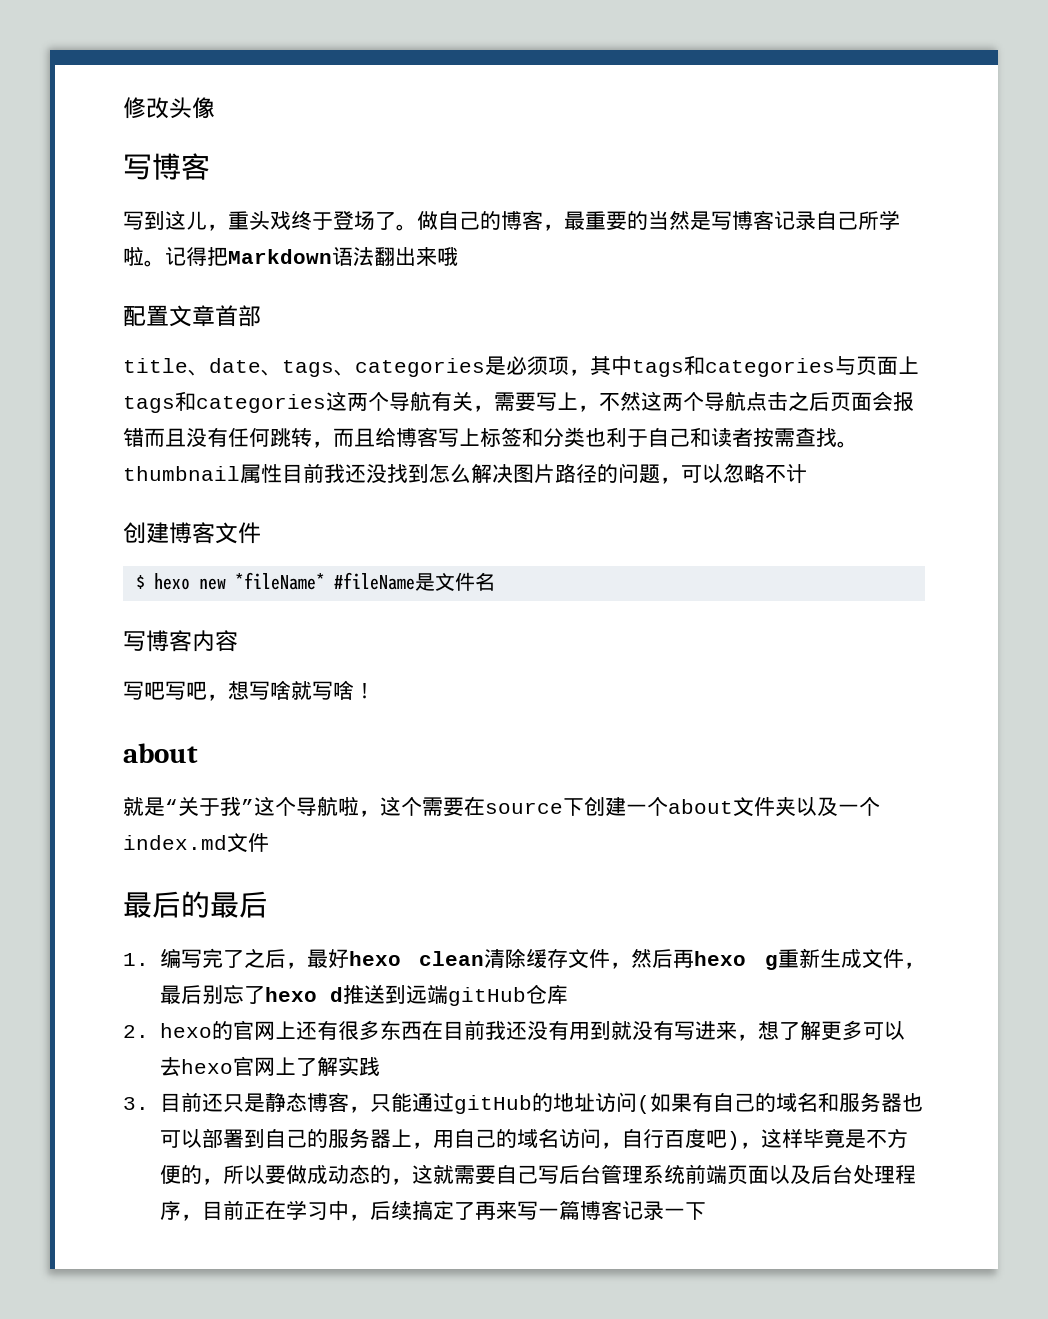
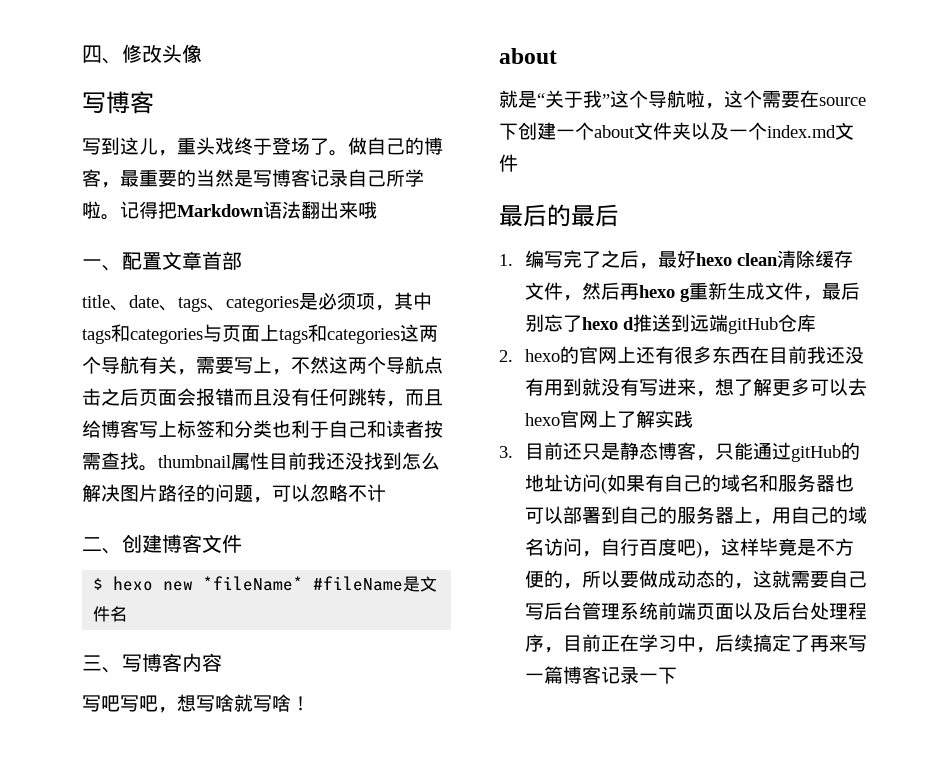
- 修改头像
+ 四、修改头像
- 配置文章首部
+ 一、配置文章首部
- 创建博客文件
+ 二、创建博客文件
- 写博客内容
+ 三、写博客内容

